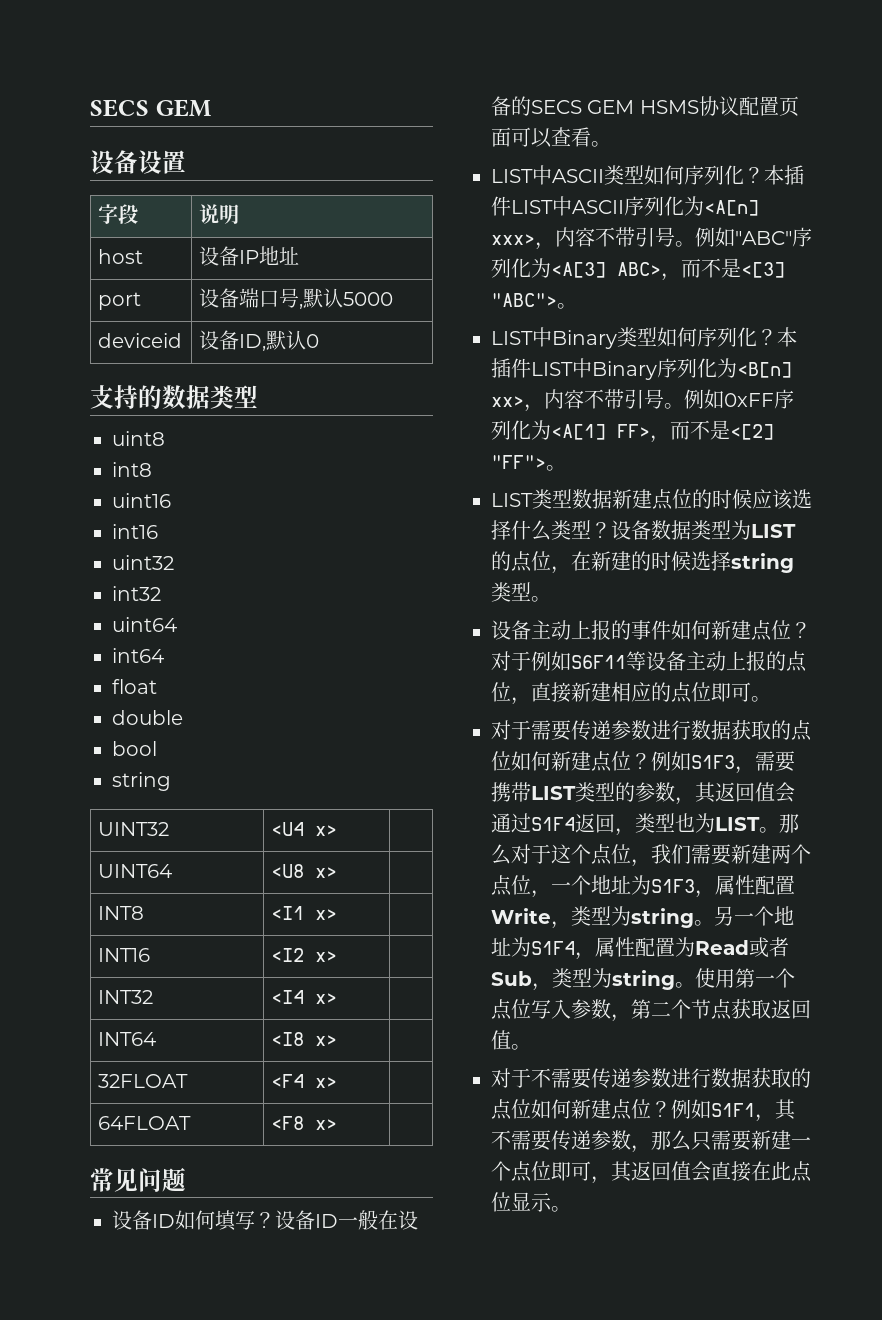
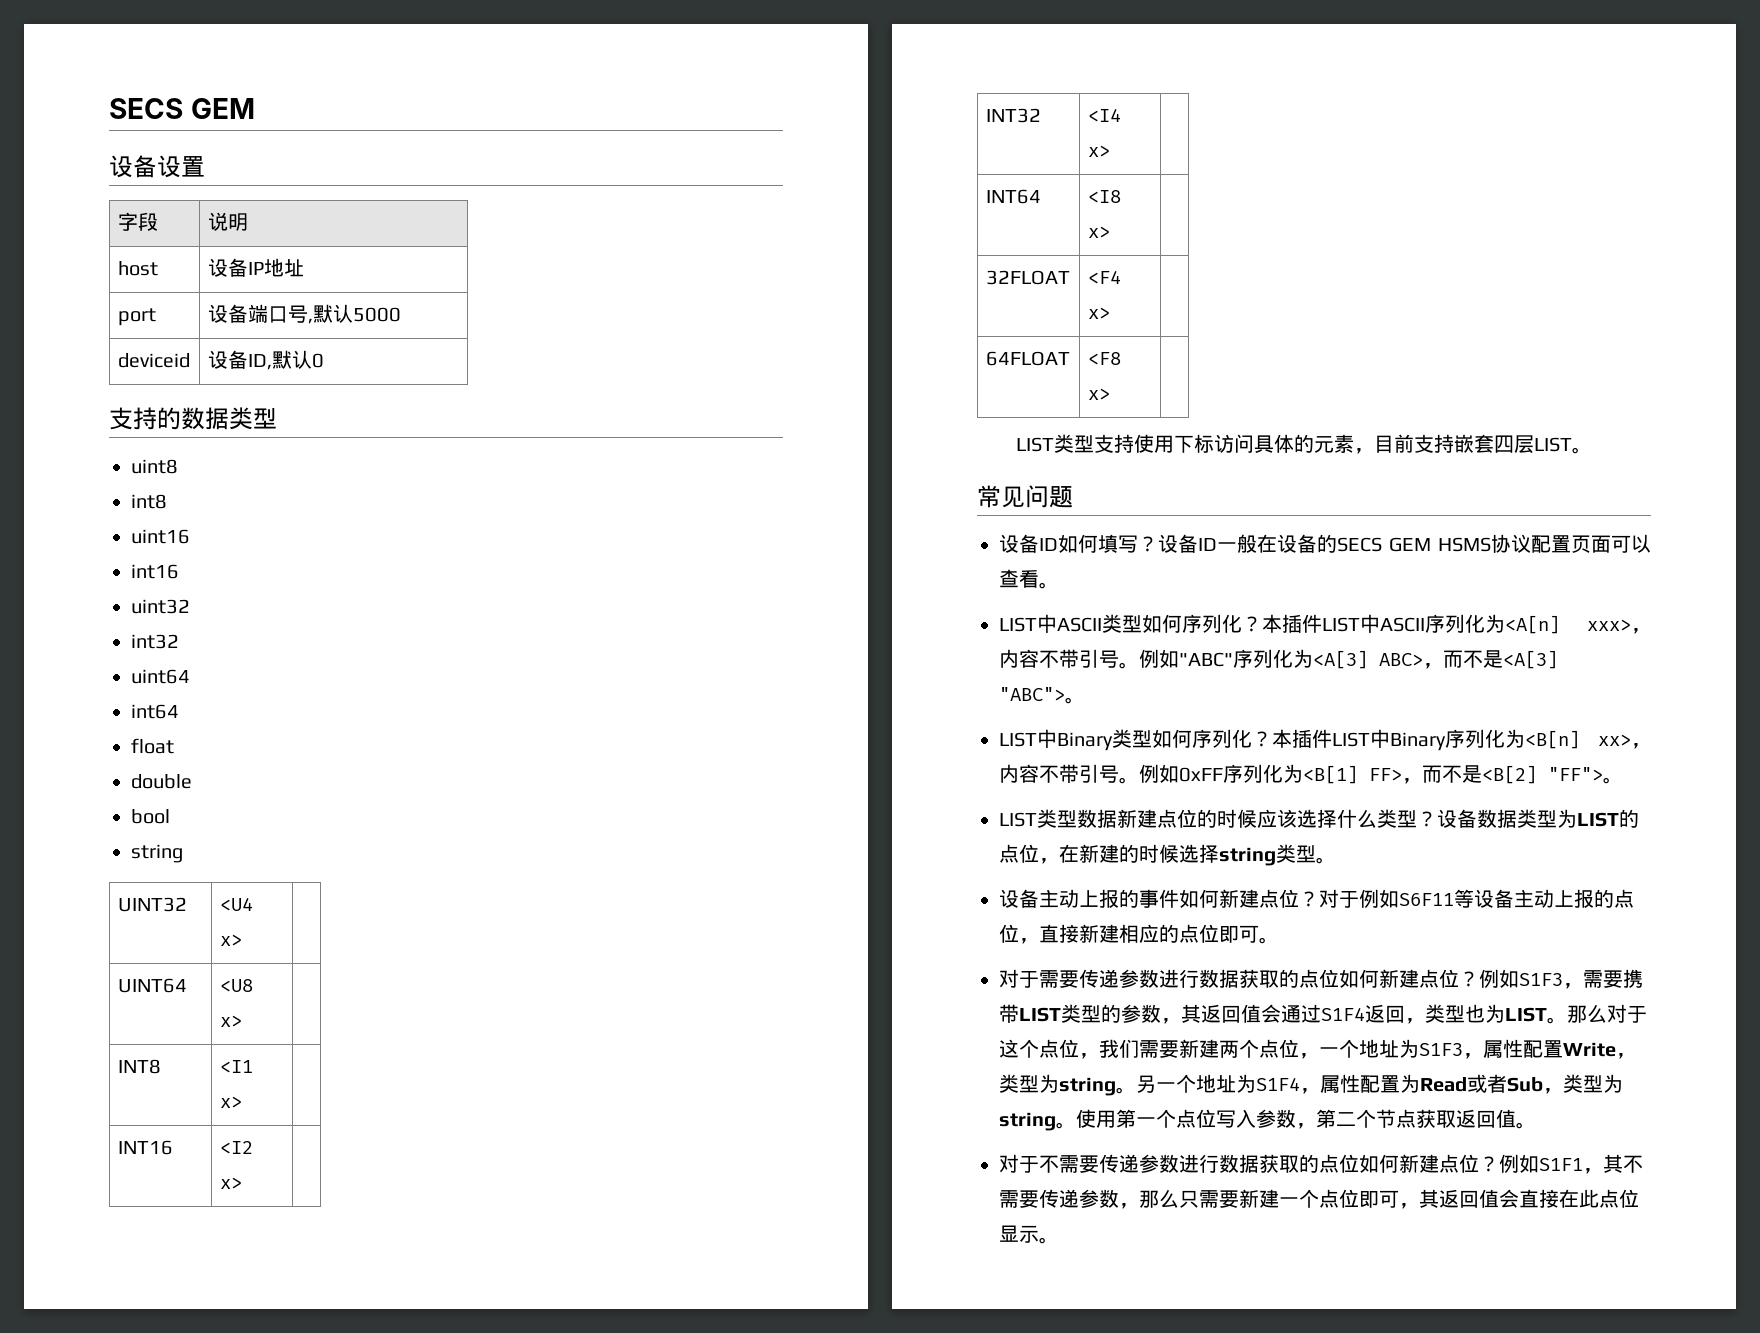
+ LIST类型支持使用下标访问具体的元素，目前支持嵌套四层LIST。
- 例如"ABC"序列化为<A[3] ABC>，而不是<[3] "ABC">。
+ 例如"ABC"序列化为<A[3] ABC>，而不是<A[3] "ABC">。
- 例如0xFF序列化为<A[1] FF>，而不是<[2] "FF">。
+ 例如0xFF序列化为<B[1] FF>，而不是<B[2] "FF">。

